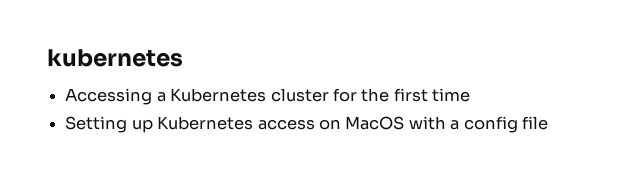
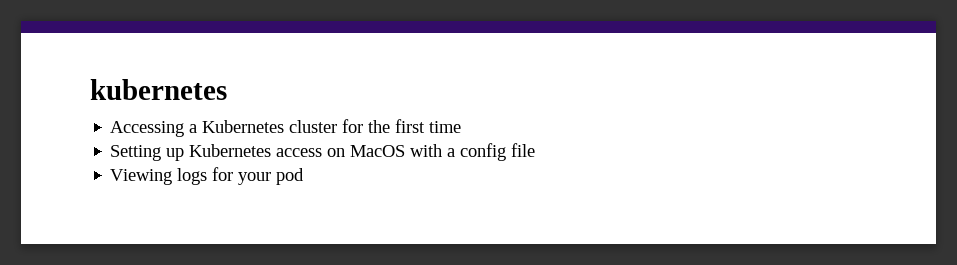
+ Viewing logs for your pod

